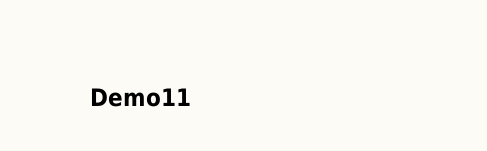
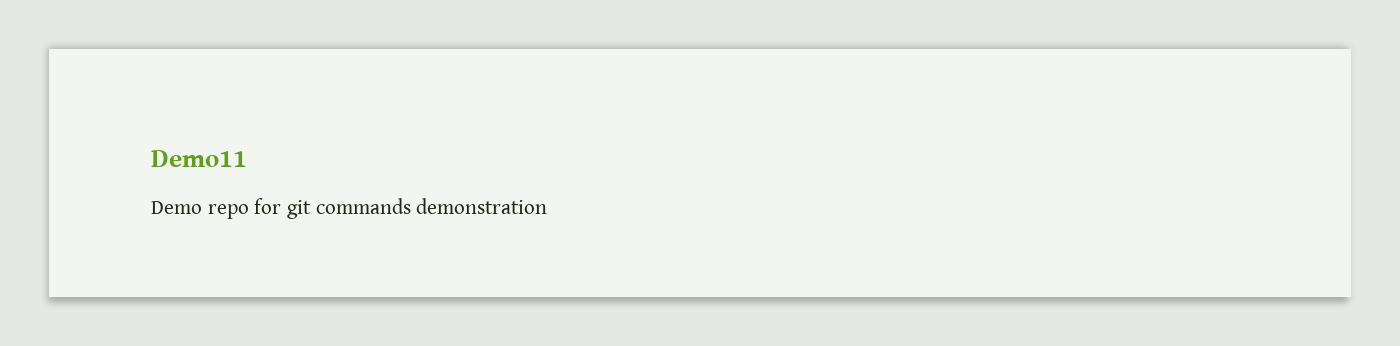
+ Demo repo for git commands demonstration

